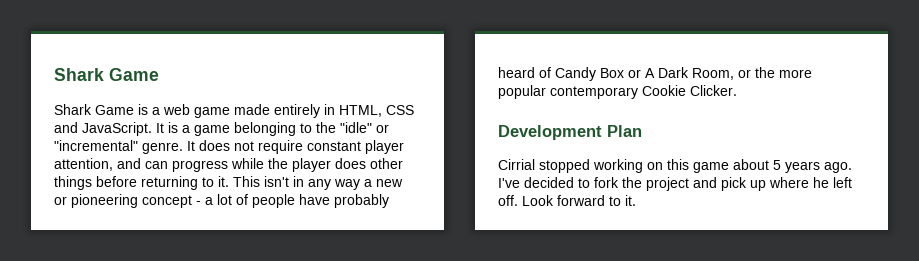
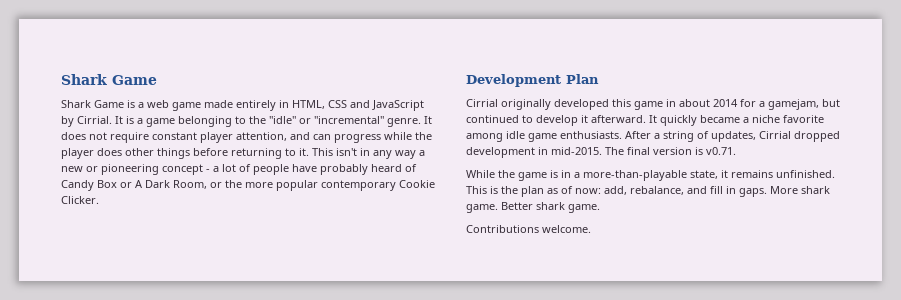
- Shark Game is a web game made entirely in HTML, CSS and JavaScript.
+ Shark Game is a web game made entirely in HTML, CSS and JavaScript by Cirrial.
- Cirrial stopped working on this game about 5 years ago. I've decided to fork the project and pick up where he left off. Look forward to it.
+ Cirrial originally developed this game in about 2014 for a gamejam, but continued to develop it afterward. It quickly became a niche favorite among idle game enthusiasts. After a string of updates, Cirrial dropped development in mid-2015. The final version is v0.71.
+ While the game is in a more-than-playable state, it remains unfinished. This is the plan as of now: add, rebalance, and fill in gaps. More shark game. Better shark game.
+ Contributions welcome.

